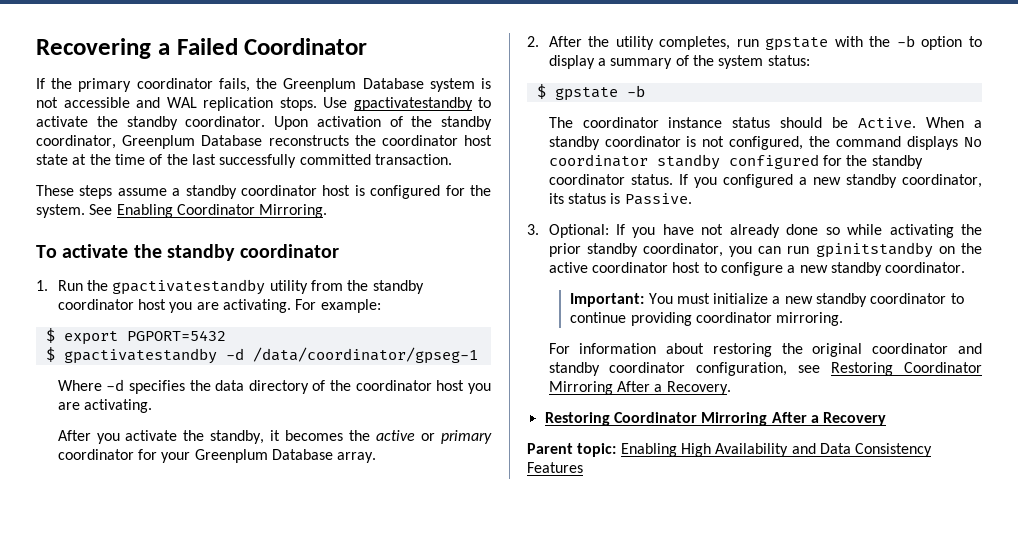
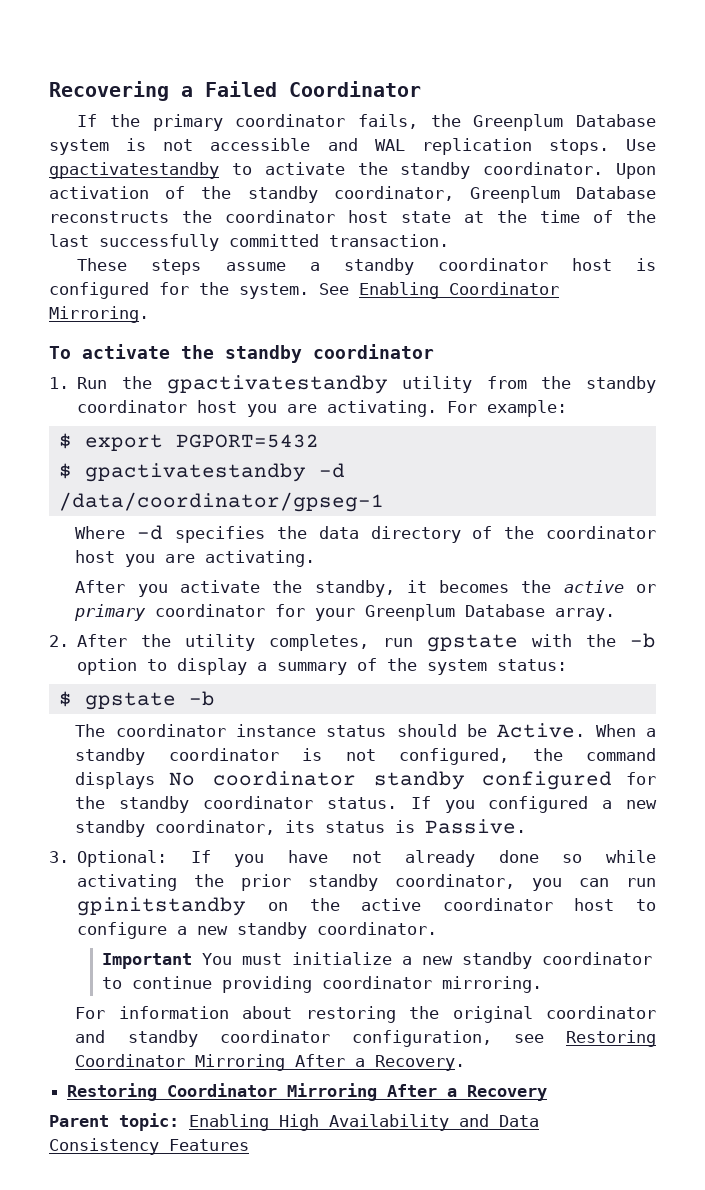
- Important: You must initialize a new standby coordinator to continue providing coordinator mirroring.
+ Important You must initialize a new standby coordinator to continue providing coordinator mirroring.

